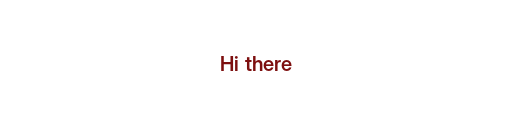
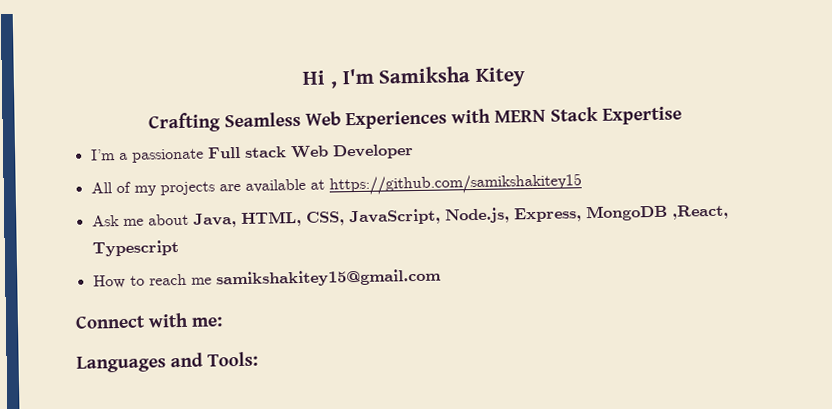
- Hi there
+ Hi , I'm Samiksha Kitey
+ Crafting Seamless Web Experiences with MERN Stack Expertise
+ I’m a passionate Full stack Web Developer
+ All of my projects are available at https://github.com/samikshakitey15
+ Ask me about Java, HTML, CSS, JavaScript, Node.js, Express, MongoDB ,React, Typescript
+ How to reach me samikshakitey15@gmail.com
+ Connect with me:
+ Languages and Tools:

